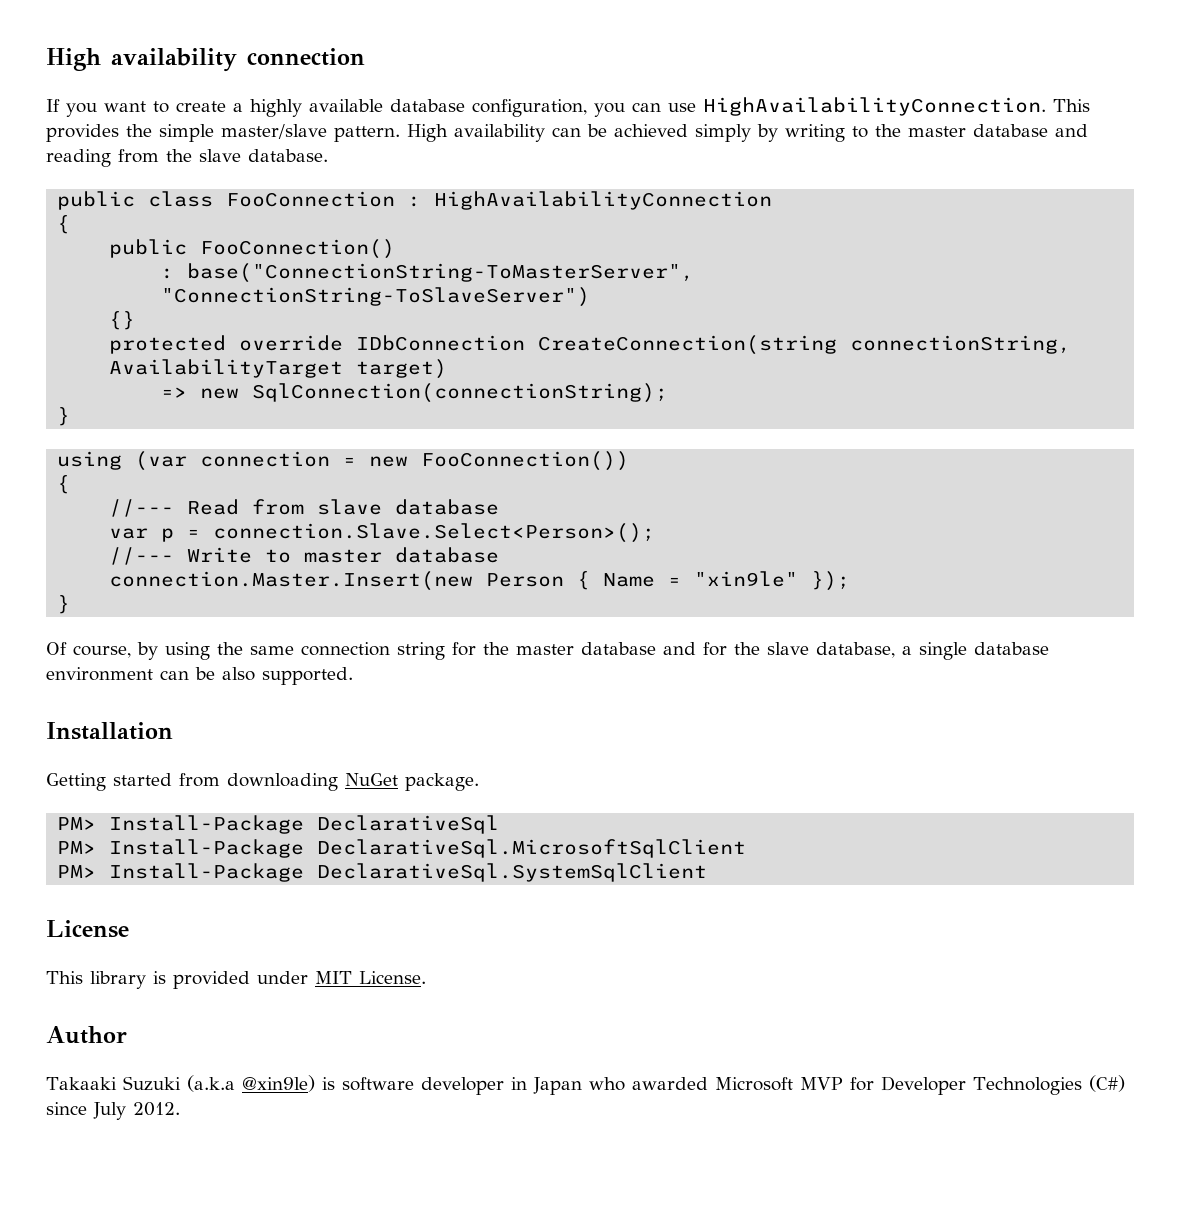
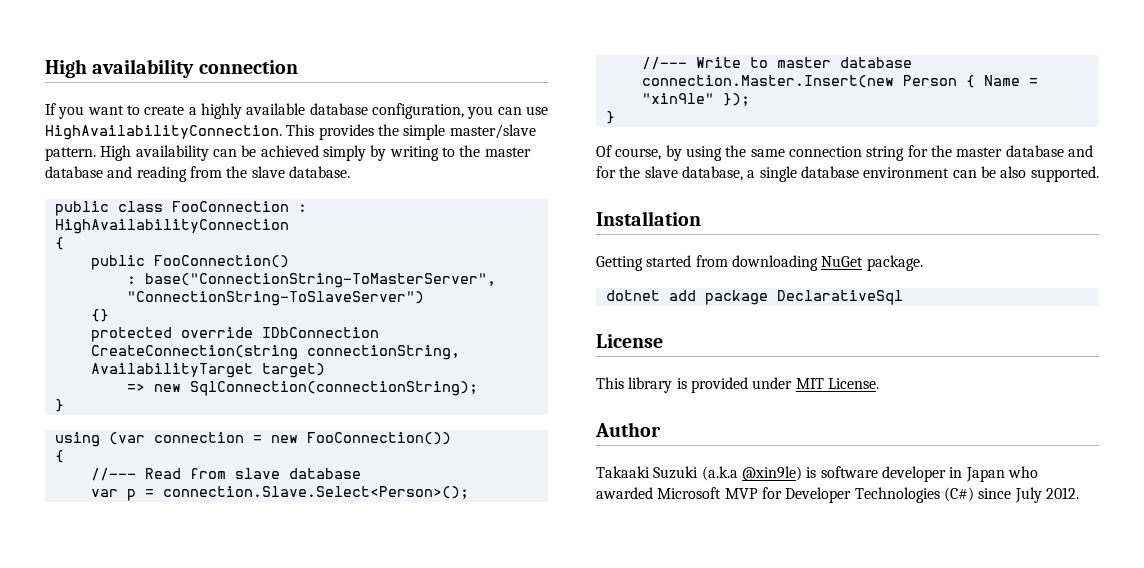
- PM> Install-Package DeclarativeSql
- PM> Install-Package DeclarativeSql.MicrosoftSqlClient
- PM> Install-Package DeclarativeSql.SystemSqlClient
+ dotnet add package DeclarativeSql

